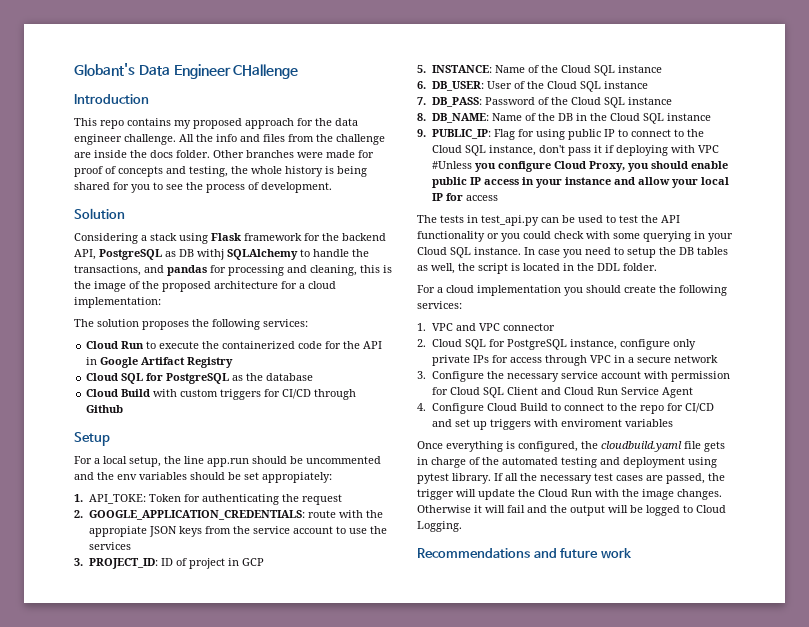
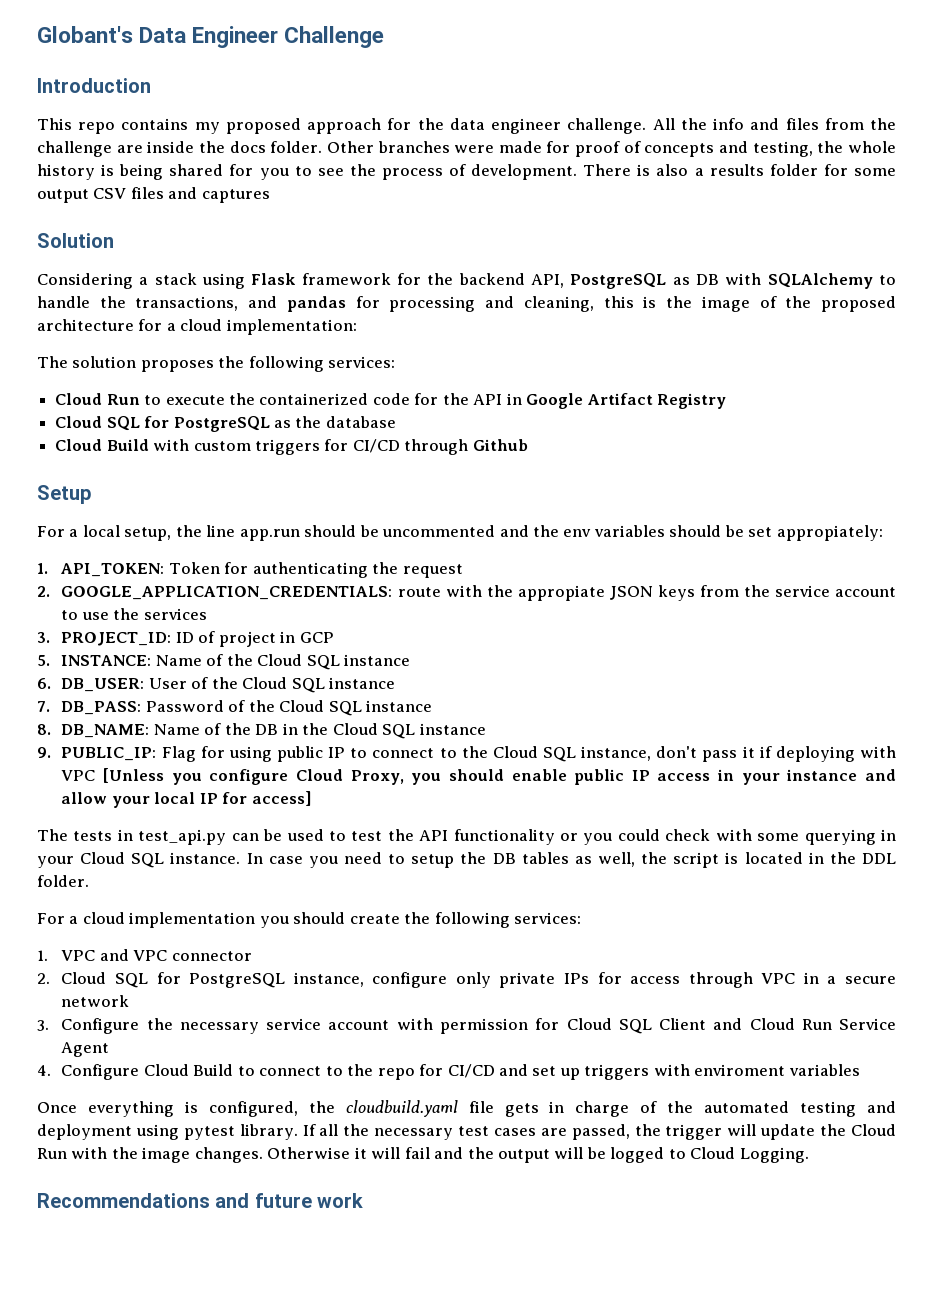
- Globant's Data Engineer CHallenge
+ Globant's Data Engineer Challenge
+ There is also a results folder for some output CSV files and captures
- Considering a stack using Flask framework for the backend API, PostgreSQL as DB withj SQLAlchemy to handle the transactions, and pandas for processing and cleaning, this is the image of the proposed architecture for a cloud implementation:
+ Considering a stack using Flask framework for the backend API, PostgreSQL as DB with SQLAlchemy to handle the transactions, and pandas for processing and cleaning, this is the image of the proposed architecture for a cloud implementation:
- 1. API_TOKE: Token for authenticating the request
+ 1. API_TOKEN: Token for authenticating the request
- 9. PUBLIC_IP: Flag for using public IP to connect to the Cloud SQL instance, don't pass it if deploying with VPC #Unless you configure Cloud Proxy, you should enable public IP access in your instance and allow your local IP for access
+ 9. PUBLIC_IP: Flag for using public IP to connect to the Cloud SQL instance, don't pass it if deploying with VPC [Unless you configure Cloud Proxy, you should enable public IP access in your instance and allow your local IP for access]

